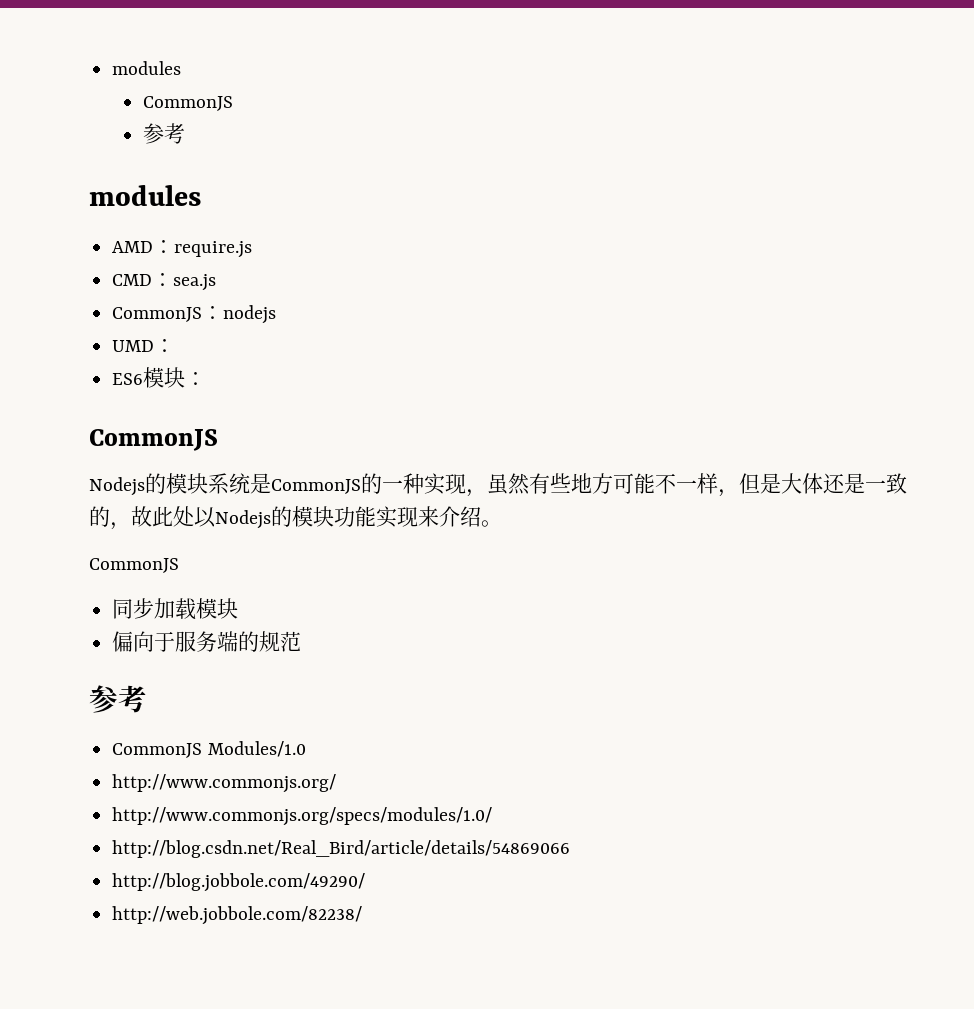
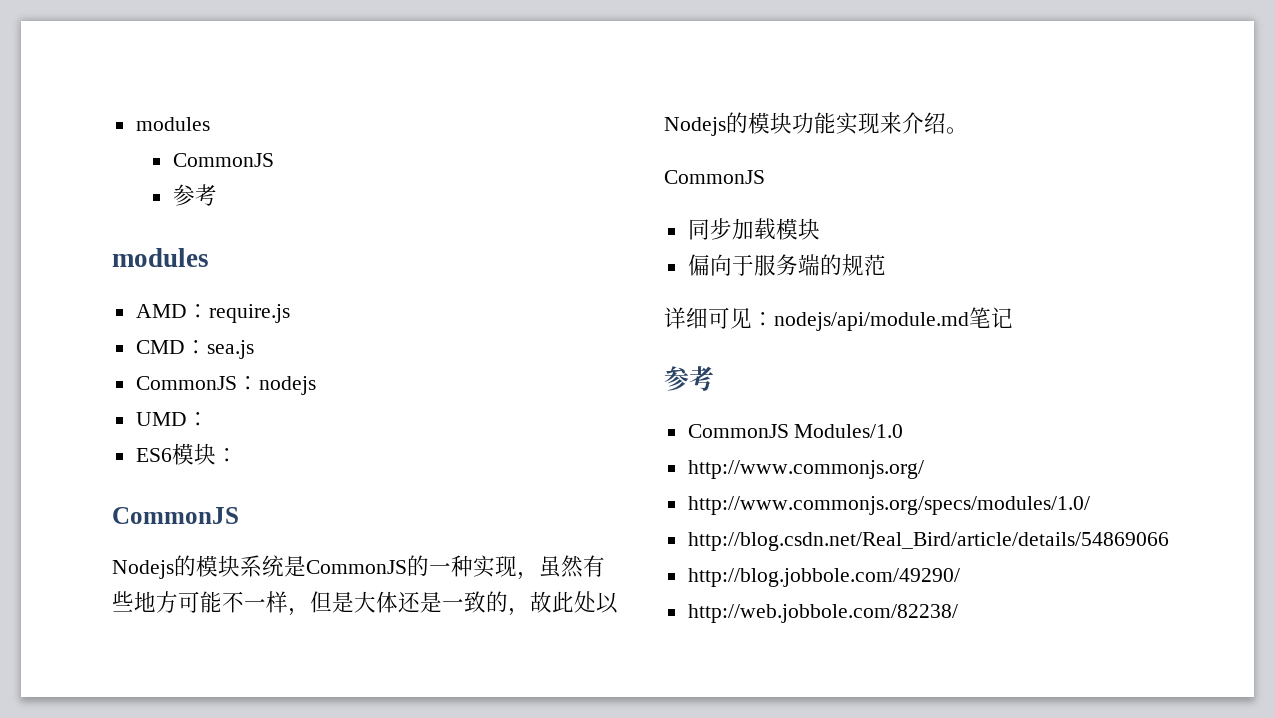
+ 详细可见：nodejs/api/module.md笔记

